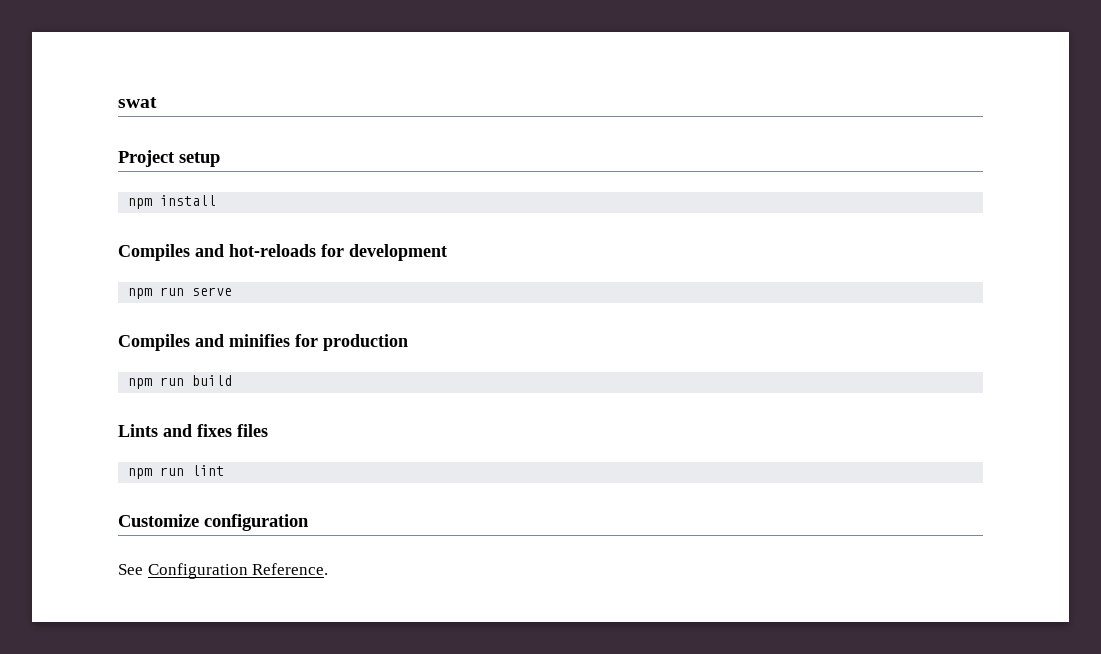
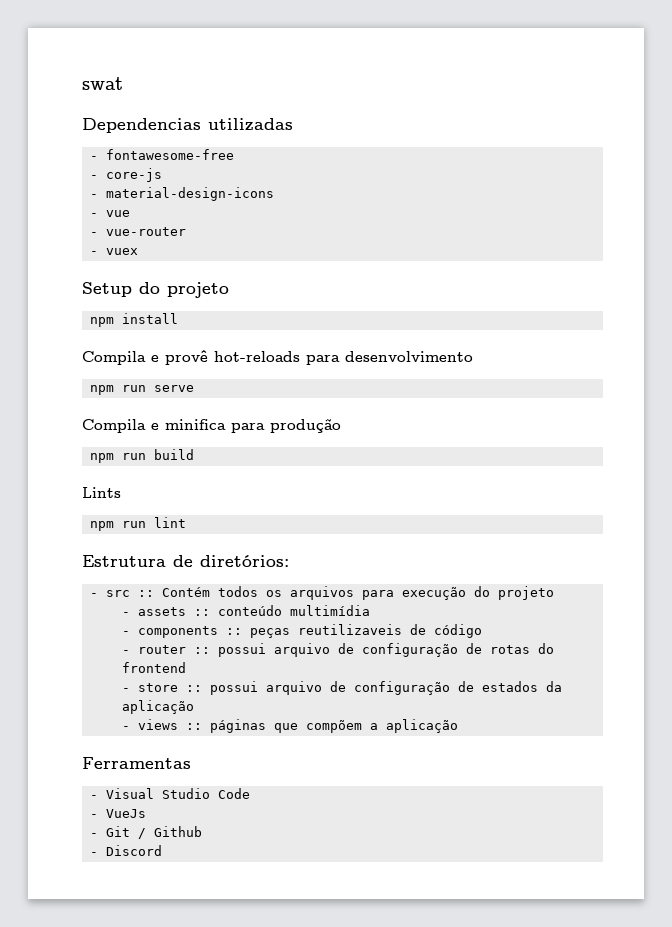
- Project setup
+ Dependencias utilizadas
+ - fontawesome-free
+ - core-js
+ - material-design-icons
+ - vue
+ - vue-router
+ - vuex
+ Setup do projeto
  npm install
- Compiles and hot-reloads for development
+ Compila e provê hot-reloads para desenvolvimento
  npm run serve
- Compiles and minifies for production
+ Compila e minifica para produção
- Lints and fixes files
+ Lints
- Customize configuration
- See Configuration Reference.
+ Estrutura de diretórios:
+ - src :: Contém todos os arquivos para execução do projeto
+ - assets :: conteúdo multimídia
+ - components :: peças reutilizaveis de código
+ - router :: possui arquivo de configuração de rotas do frontend
+ - store :: possui arquivo de configuração de estados da aplicação
+ - views :: páginas que compõem a aplicação
+ Ferramentas
+ - Visual Studio Code
+ - VueJs
+ - Git / Github
+ - Discord

